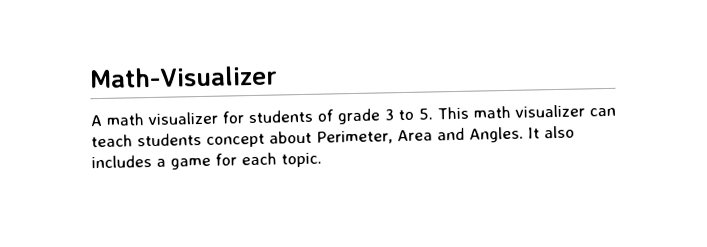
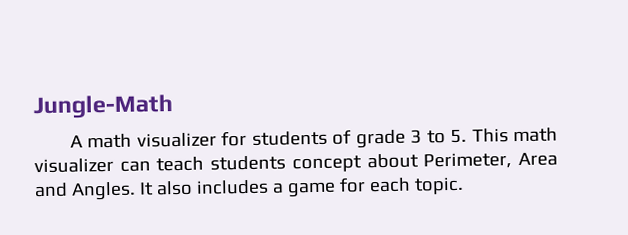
- Math-Visualizer
+ Jungle-Math

